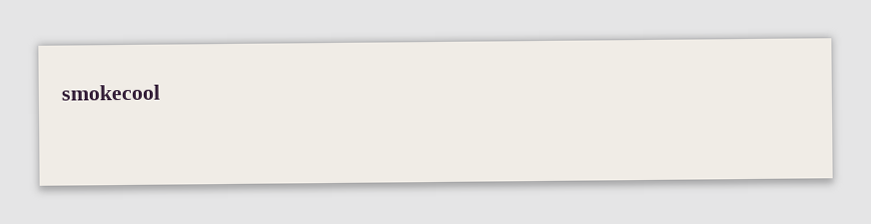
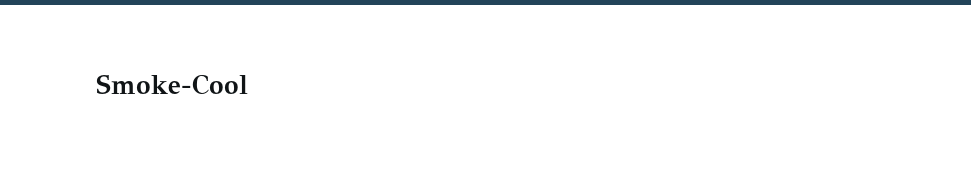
- smokecool
+ Smoke-Cool

